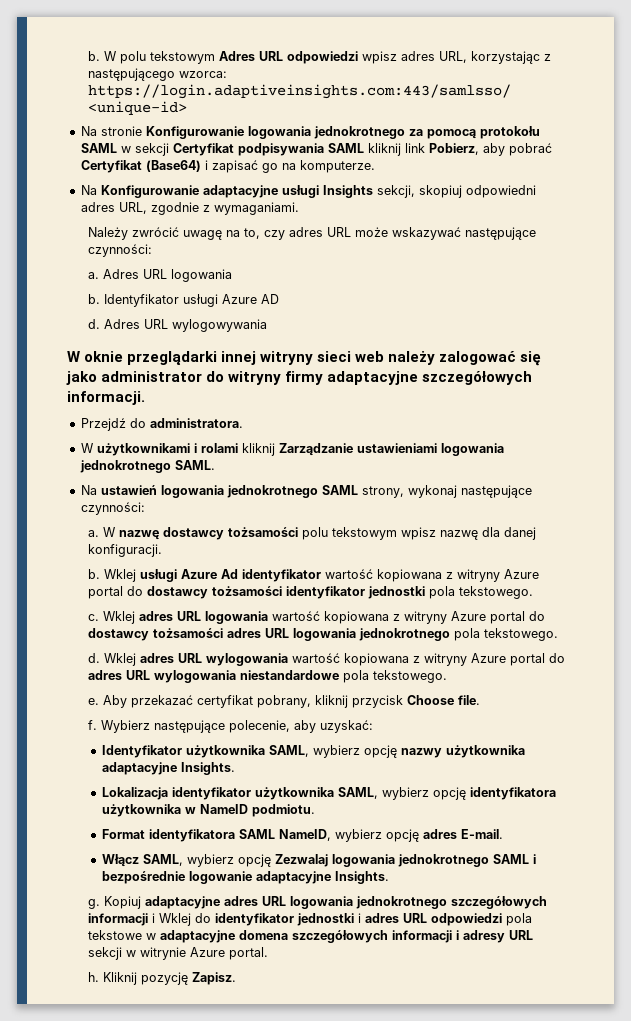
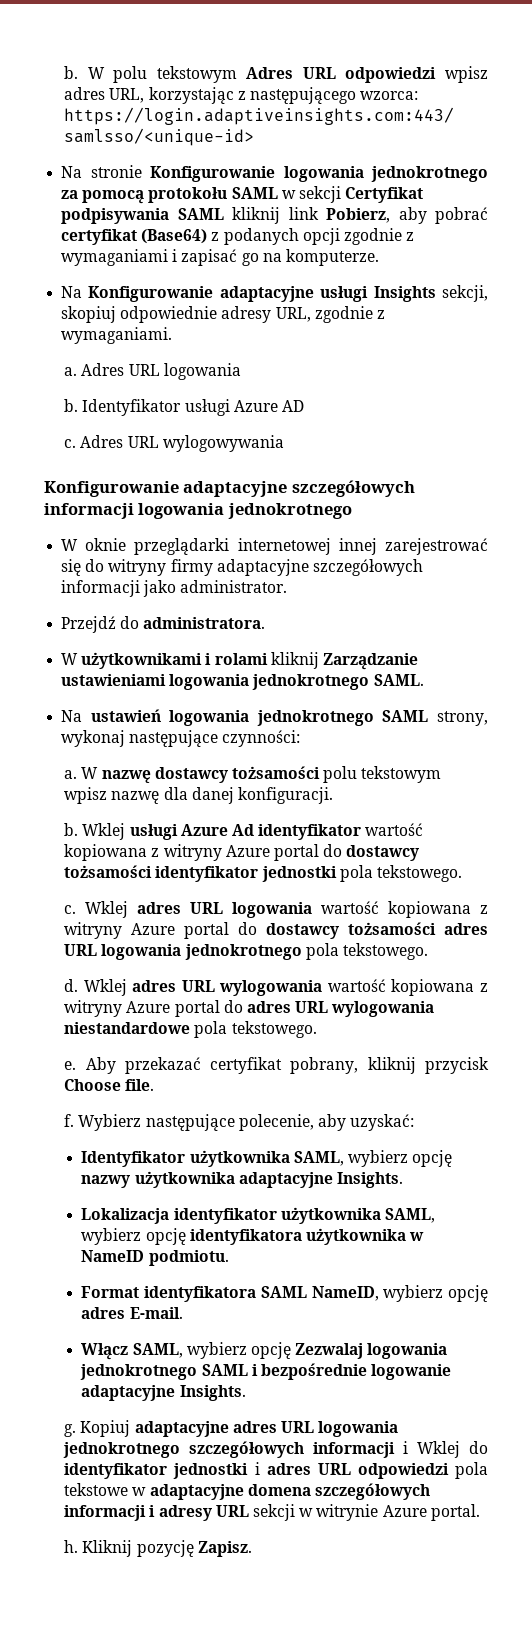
- Na stronie Konfigurowanie logowania jednokrotnego za pomocą protokołu SAML w sekcji Certyfikat podpisywania SAML kliknij link Pobierz, aby pobrać Certyfikat (Base64) i zapisać go na komputerze.
+ Na stronie Konfigurowanie logowania jednokrotnego za pomocą protokołu SAML w sekcji Certyfikat podpisywania SAML kliknij link Pobierz, aby pobrać certyfikat (Base64) z podanych opcji zgodnie z wymaganiami i zapisać go na komputerze.
- Na Konfigurowanie adaptacyjne usługi Insights sekcji, skopiuj odpowiedni adres URL, zgodnie z wymaganiami.
+ Na Konfigurowanie adaptacyjne usługi Insights sekcji, skopiuj odpowiednie adresy URL, zgodnie z wymaganiami.
- Należy zwrócić uwagę na to, czy adres URL może wskazywać następujące czynności:
  Identyfikator usługi Azure AD
- d.
+ c.
- W oknie przeglądarki innej witryny sieci web należy zalogować się jako administrator do witryny firmy adaptacyjne szczegółowych informacji.
+ Konfigurowanie adaptacyjne szczegółowych informacji logowania jednokrotnego
+ W oknie przeglądarki internetowej innej zarejestrować się do witryny firmy adaptacyjne szczegółowych informacji jako administrator.

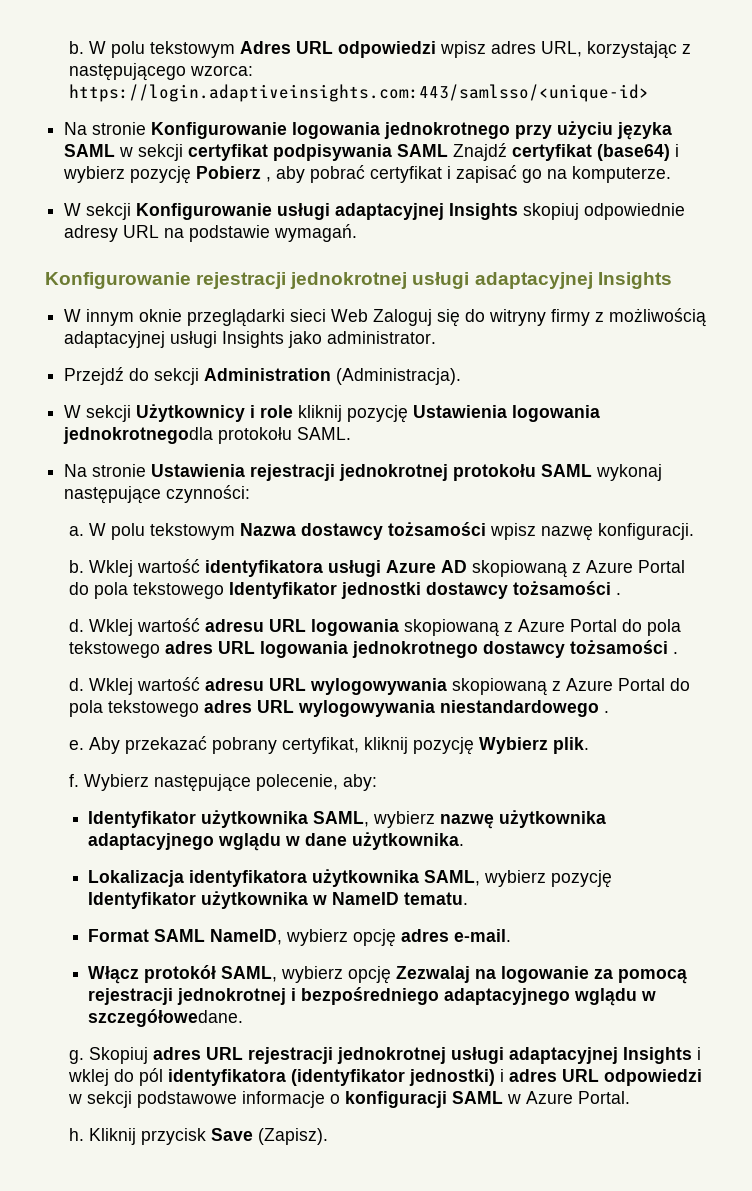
- Na stronie Konfigurowanie logowania jednokrotnego za pomocą protokołu SAML w sekcji Certyfikat podpisywania SAML kliknij link Pobierz, aby pobrać certyfikat (Base64) z podanych opcji zgodnie z wymaganiami i zapisać go na komputerze.
+ Na stronie Konfigurowanie logowania jednokrotnego przy użyciu języka SAML w sekcji certyfikat podpisywania SAML Znajdź certyfikat (base64) i wybierz pozycję Pobierz , aby pobrać certyfikat i zapisać go na komputerze.
- Na Konfigurowanie adaptacyjne usługi Insights sekcji, skopiuj odpowiednie adresy URL, zgodnie z wymaganiami.
- a. Adres URL logowania
- b. Identyfikator usługi Azure AD
- c. Adres URL wylogowywania
- Konfigurowanie adaptacyjne szczegółowych informacji logowania jednokrotnego
- W oknie przeglądarki internetowej innej zarejestrować się do witryny firmy adaptacyjne szczegółowych informacji jako administrator.
+ W sekcji Konfigurowanie usługi adaptacyjnej Insights skopiuj odpowiednie adresy URL na podstawie wymagań.
+ Konfigurowanie rejestracji jednokrotnej usługi adaptacyjnej Insights
+ W innym oknie przeglądarki sieci Web Zaloguj się do witryny firmy z możliwością adaptacyjnej usługi Insights jako administrator.
- Przejdź do administratora.
- W użytkownikami i rolami kliknij Zarządzanie ustawieniami logowania jednokrotnego SAML.
- Na ustawień logowania jednokrotnego SAML strony, wykonaj następujące czynności:
+ Przejdź do sekcji Administration (Administracja).
+ W sekcji Użytkownicy i role kliknij pozycję Ustawienia logowania jednokrotnegodla protokołu SAML.
+ Na stronie Ustawienia rejestracji jednokrotnej protokołu SAML wykonaj następujące czynności:
- W nazwę dostawcy tożsamości polu tekstowym wpisz nazwę dla danej konfiguracji.
- b. Wklej usługi Azure Ad identyfikator wartość kopiowana z witryny Azure portal do dostawcy tożsamości identyfikator jednostki pola tekstowego.
- c. Wklej adres URL logowania wartość kopiowana z witryny Azure portal do dostawcy tożsamości adres URL logowania jednokrotnego pola tekstowego.
- d. Wklej adres URL wylogowania wartość kopiowana z witryny Azure portal do adres URL wylogowania niestandardowe pola tekstowego.
- e. Aby przekazać certyfikat pobrany, kliknij przycisk Choose file.
+ W polu tekstowym Nazwa dostawcy tożsamości wpisz nazwę konfiguracji.
+ b. Wklej wartość identyfikatora usługi Azure AD skopiowaną z Azure Portal do pola tekstowego Identyfikator jednostki dostawcy tożsamości .
+ d. Wklej wartość adresu URL logowania skopiowaną z Azure Portal do pola tekstowego adres URL logowania jednokrotnego dostawcy tożsamości .
+ d. Wklej wartość adresu URL wylogowywania skopiowaną z Azure Portal do pola tekstowego adres URL wylogowywania niestandardowego .
+ e. Aby przekazać pobrany certyfikat, kliknij pozycję Wybierz plik.
- Wybierz następujące polecenie, aby uzyskać:
+ Wybierz następujące polecenie, aby:
- Identyfikator użytkownika SAML, wybierz opcję nazwy użytkownika adaptacyjne Insights.
+ Identyfikator użytkownika SAML, wybierz nazwę użytkownika adaptacyjnego wglądu w dane użytkownika.
- Lokalizacja identyfikator użytkownika SAML, wybierz opcję identyfikatora użytkownika w NameID podmiotu.
+ Lokalizacja identyfikatora użytkownika SAML, wybierz pozycję Identyfikator użytkownika w NameID tematu.
- Format identyfikatora SAML NameID, wybierz opcję adres E-mail.
+ Format SAML NameID, wybierz opcję adres e-mail.
- Włącz SAML, wybierz opcję Zezwalaj logowania jednokrotnego SAML i bezpośrednie logowanie adaptacyjne Insights.
- g. Kopiuj adaptacyjne adres URL logowania jednokrotnego szczegółowych informacji i Wklej do identyfikator jednostki i adres URL odpowiedzi pola tekstowe w adaptacyjne domena szczegółowych informacji i adresy URL sekcji w witrynie Azure portal.
+ Włącz protokół SAML, wybierz opcję Zezwalaj na logowanie za pomocą rejestracji jednokrotnej i bezpośredniego adaptacyjnego wglądu w szczegółowedane.
+ g. Skopiuj adres URL rejestracji jednokrotnej usługi adaptacyjnej Insights i wklej do pól identyfikatora (identyfikator jednostki) i adres URL odpowiedzi w sekcji podstawowe informacje o konfiguracji SAML w Azure Portal.
- Kliknij pozycję Zapisz.
+ Kliknij przycisk Save (Zapisz).

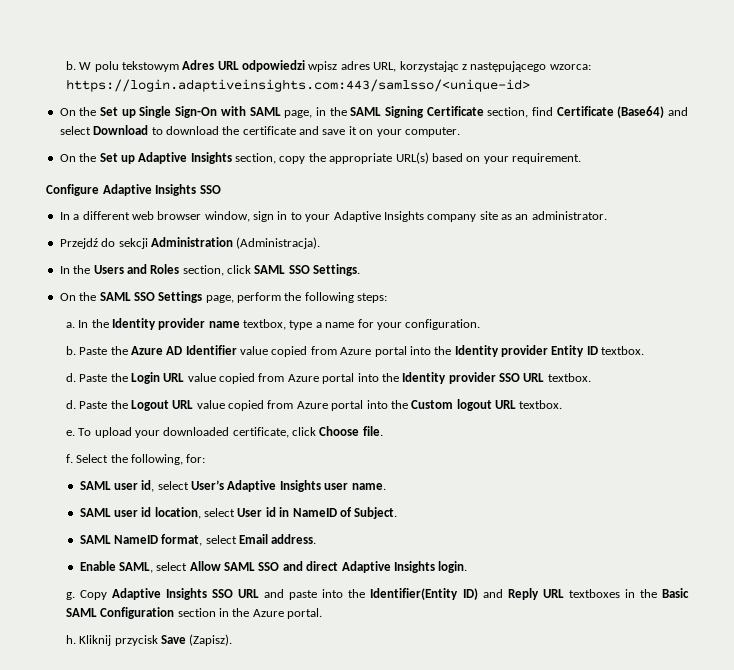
- Na stronie Konfigurowanie logowania jednokrotnego przy użyciu języka SAML w sekcji certyfikat podpisywania SAML Znajdź certyfikat (base64) i wybierz pozycję Pobierz , aby pobrać certyfikat i zapisać go na komputerze.
- W sekcji Konfigurowanie usługi adaptacyjnej Insights skopiuj odpowiednie adresy URL na podstawie wymagań.
- Konfigurowanie rejestracji jednokrotnej usługi adaptacyjnej Insights
- W innym oknie przeglądarki sieci Web Zaloguj się do witryny firmy z możliwością adaptacyjnej usługi Insights jako administrator.
+ On the Set up Single Sign-On with SAML page, in the SAML Signing Certificate section, find Certificate (Base64) and select Download to download the certificate and save it on your computer.
+ On the Set up Adaptive Insights section, copy the appropriate URL(s) based on your requirement.
+ Configure Adaptive Insights SSO
+ In a different web browser window, sign in to your Adaptive Insights company site as an administrator.
- W sekcji Użytkownicy i role kliknij pozycję Ustawienia logowania jednokrotnegodla protokołu SAML.
- Na stronie Ustawienia rejestracji jednokrotnej protokołu SAML wykonaj następujące czynności:
- a. W polu tekstowym Nazwa dostawcy tożsamości wpisz nazwę konfiguracji.
- b. Wklej wartość identyfikatora usługi Azure AD skopiowaną z Azure Portal do pola tekstowego Identyfikator jednostki dostawcy tożsamości .
- d. Wklej wartość adresu URL logowania skopiowaną z Azure Portal do pola tekstowego adres URL logowania jednokrotnego dostawcy tożsamości .
- d. Wklej wartość adresu URL wylogowywania skopiowaną z Azure Portal do pola tekstowego adres URL wylogowywania niestandardowego .
- e. Aby przekazać pobrany certyfikat, kliknij pozycję Wybierz plik.
- f. Wybierz następujące polecenie, aby:
- Identyfikator użytkownika SAML, wybierz nazwę użytkownika adaptacyjnego wglądu w dane użytkownika.
- Lokalizacja identyfikatora użytkownika SAML, wybierz pozycję Identyfikator użytkownika w NameID tematu.
- Format SAML NameID, wybierz opcję adres e-mail.
- Włącz protokół SAML, wybierz opcję Zezwalaj na logowanie za pomocą rejestracji jednokrotnej i bezpośredniego adaptacyjnego wglądu w szczegółowedane.
- g. Skopiuj adres URL rejestracji jednokrotnej usługi adaptacyjnej Insights i wklej do pól identyfikatora (identyfikator jednostki) i adres URL odpowiedzi w sekcji podstawowe informacje o konfiguracji SAML w Azure Portal.
+ In the Users and Roles section, click SAML SSO Settings.
+ On the SAML SSO Settings page, perform the following steps:
+ a. In the Identity provider name textbox, type a name for your configuration.
+ b. Paste the Azure AD Identifier value copied from Azure portal into the Identity provider Entity ID textbox.
+ d. Paste the Login URL value copied from Azure portal into the Identity provider SSO URL textbox.
+ d. Paste the Logout URL value copied from Azure portal into the Custom logout URL textbox.
+ e. To upload your downloaded certificate, click Choose file.
+ f. Select the following, for:
+ SAML user id, select User’s Adaptive Insights user name.
+ SAML user id location, select User id in NameID of Subject.
+ SAML NameID format, select Email address.
+ Enable SAML, select Allow SAML SSO and direct Adaptive Insights login.
+ g. Copy Adaptive Insights SSO URL and paste into the Identifier(Entity ID) and Reply URL textboxes in the Basic SAML Configuration section in the Azure portal.

